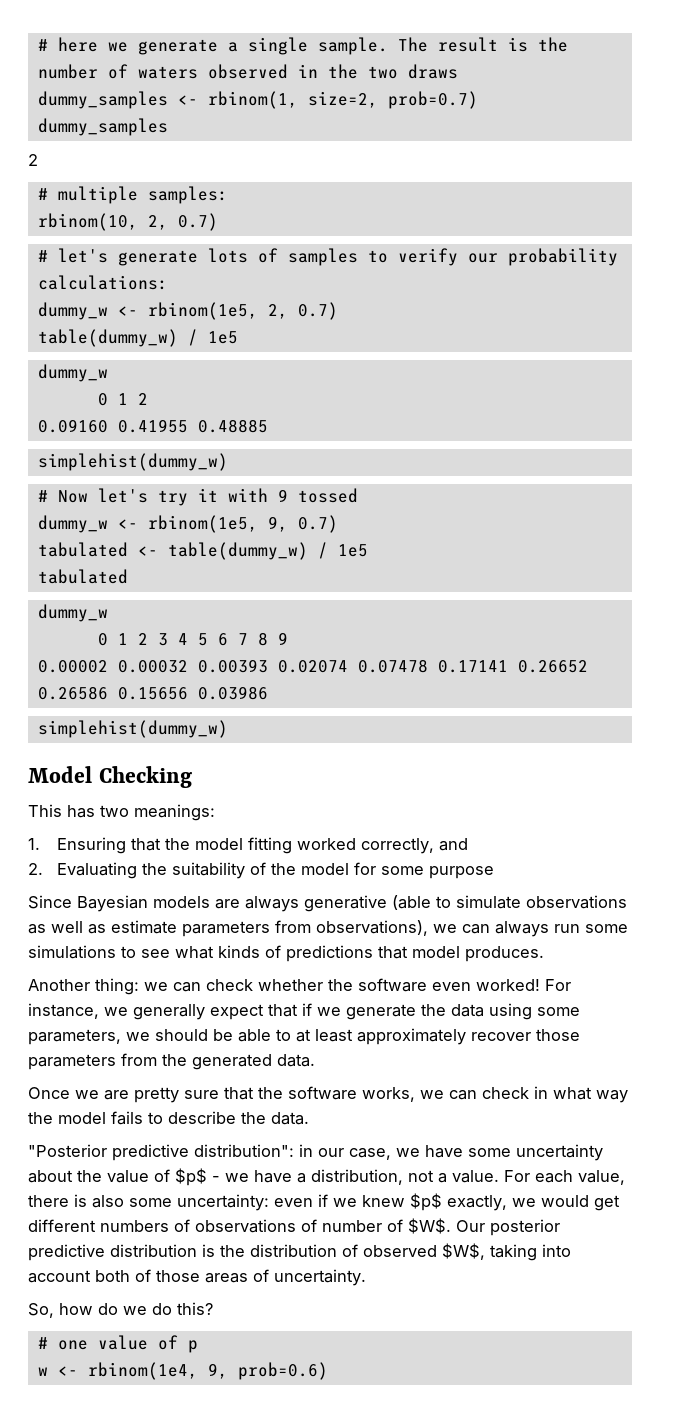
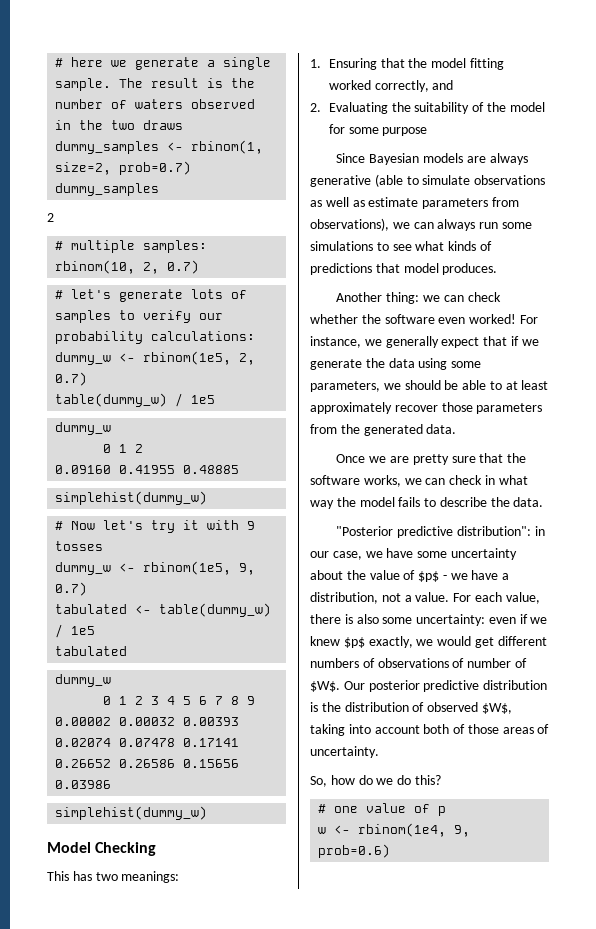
- # Now let's try it with 9 tossed
+ # Now let's try it with 9 tosses

